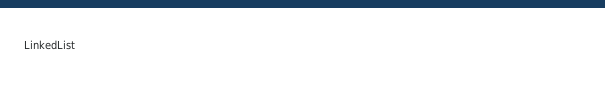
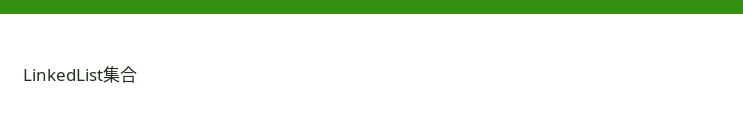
- LinkedList
+ LinkedList集合

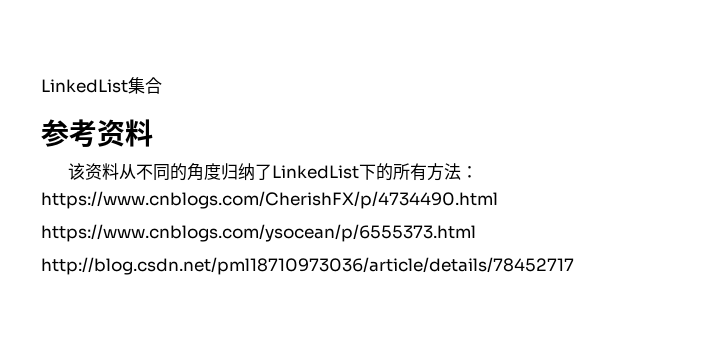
+ 参考资料
+ 该资料从不同的角度归纳了LinkedList下的所有方法：https://www.cnblogs.com/CherishFX/p/4734490.html
+ https://www.cnblogs.com/ysocean/p/6555373.html
+ http://blog.csdn.net/pml18710973036/article/details/78452717

